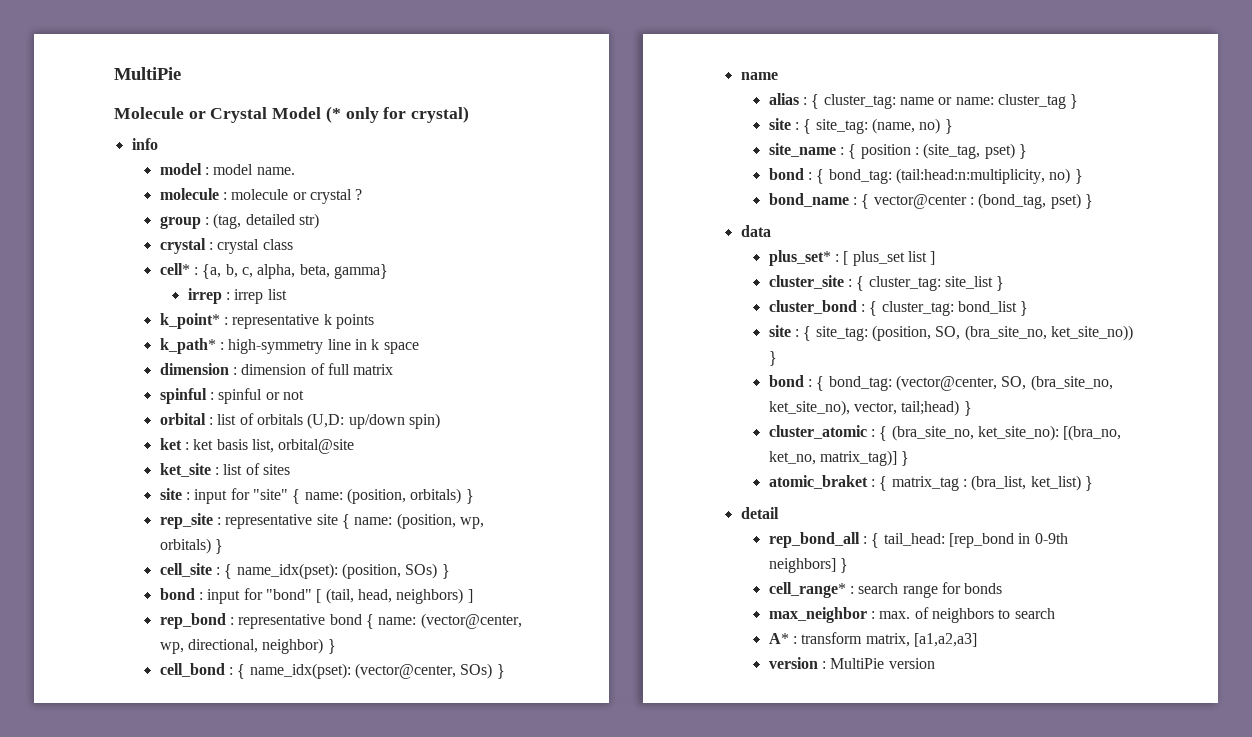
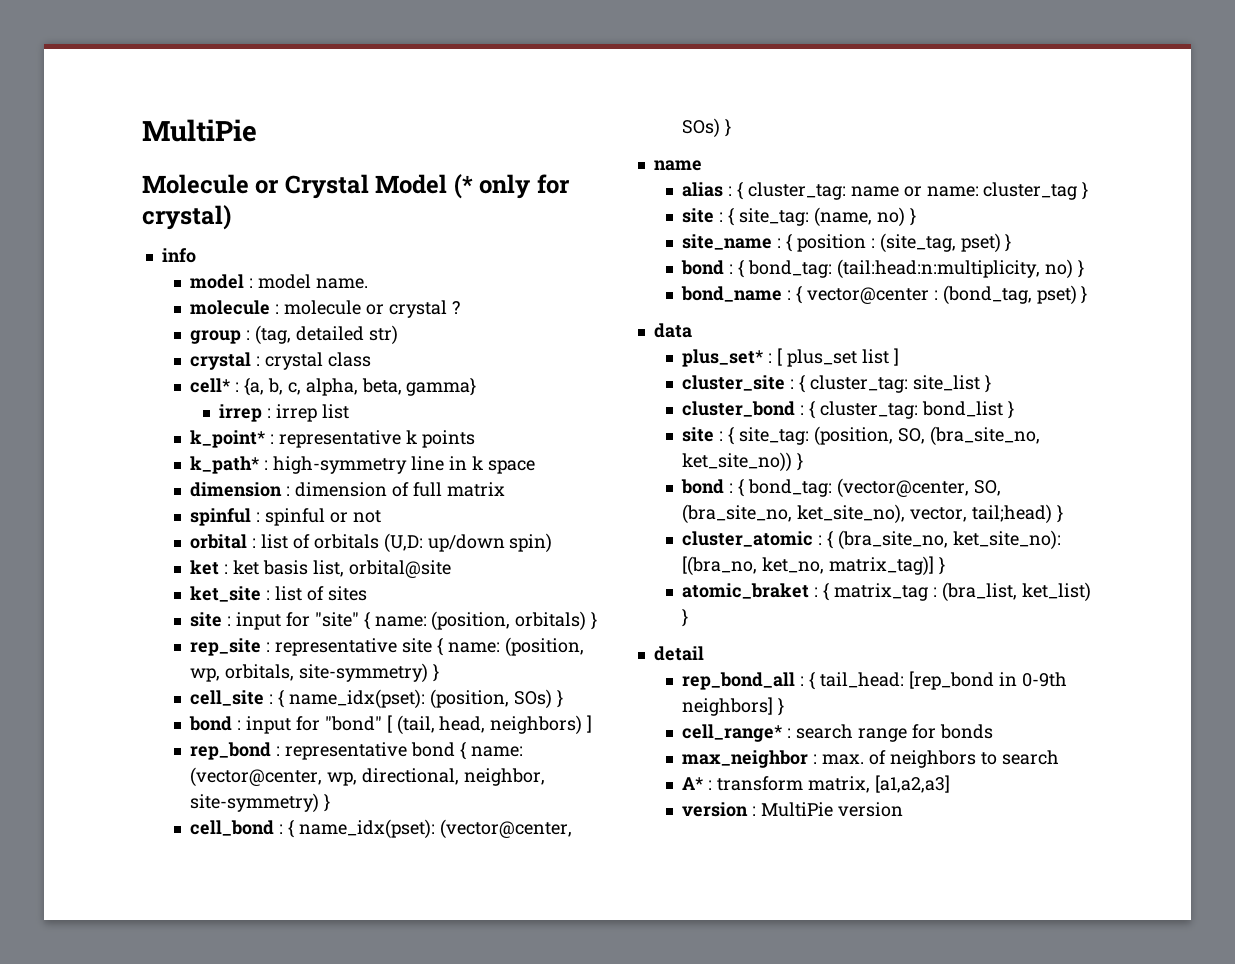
- rep_site : representative site { name: (position, wp, orbitals) }
+ rep_site : representative site { name: (position, wp, orbitals, site-symmetry) }
- rep_bond : representative bond { name: (vector@center, wp, directional, neighbor) }
+ rep_bond : representative bond { name: (vector@center, wp, directional, neighbor, site-symmetry) }

